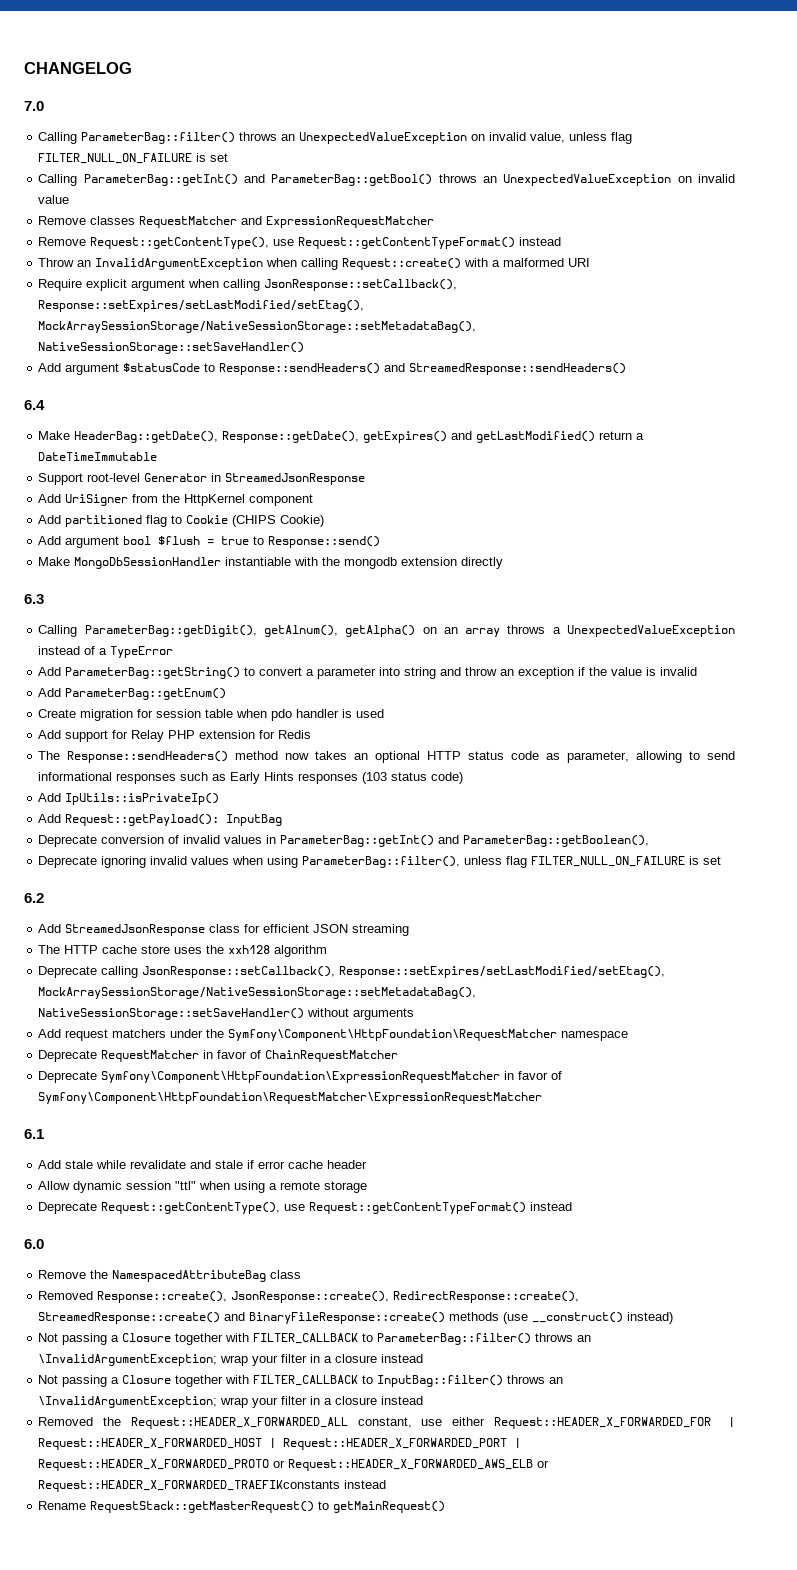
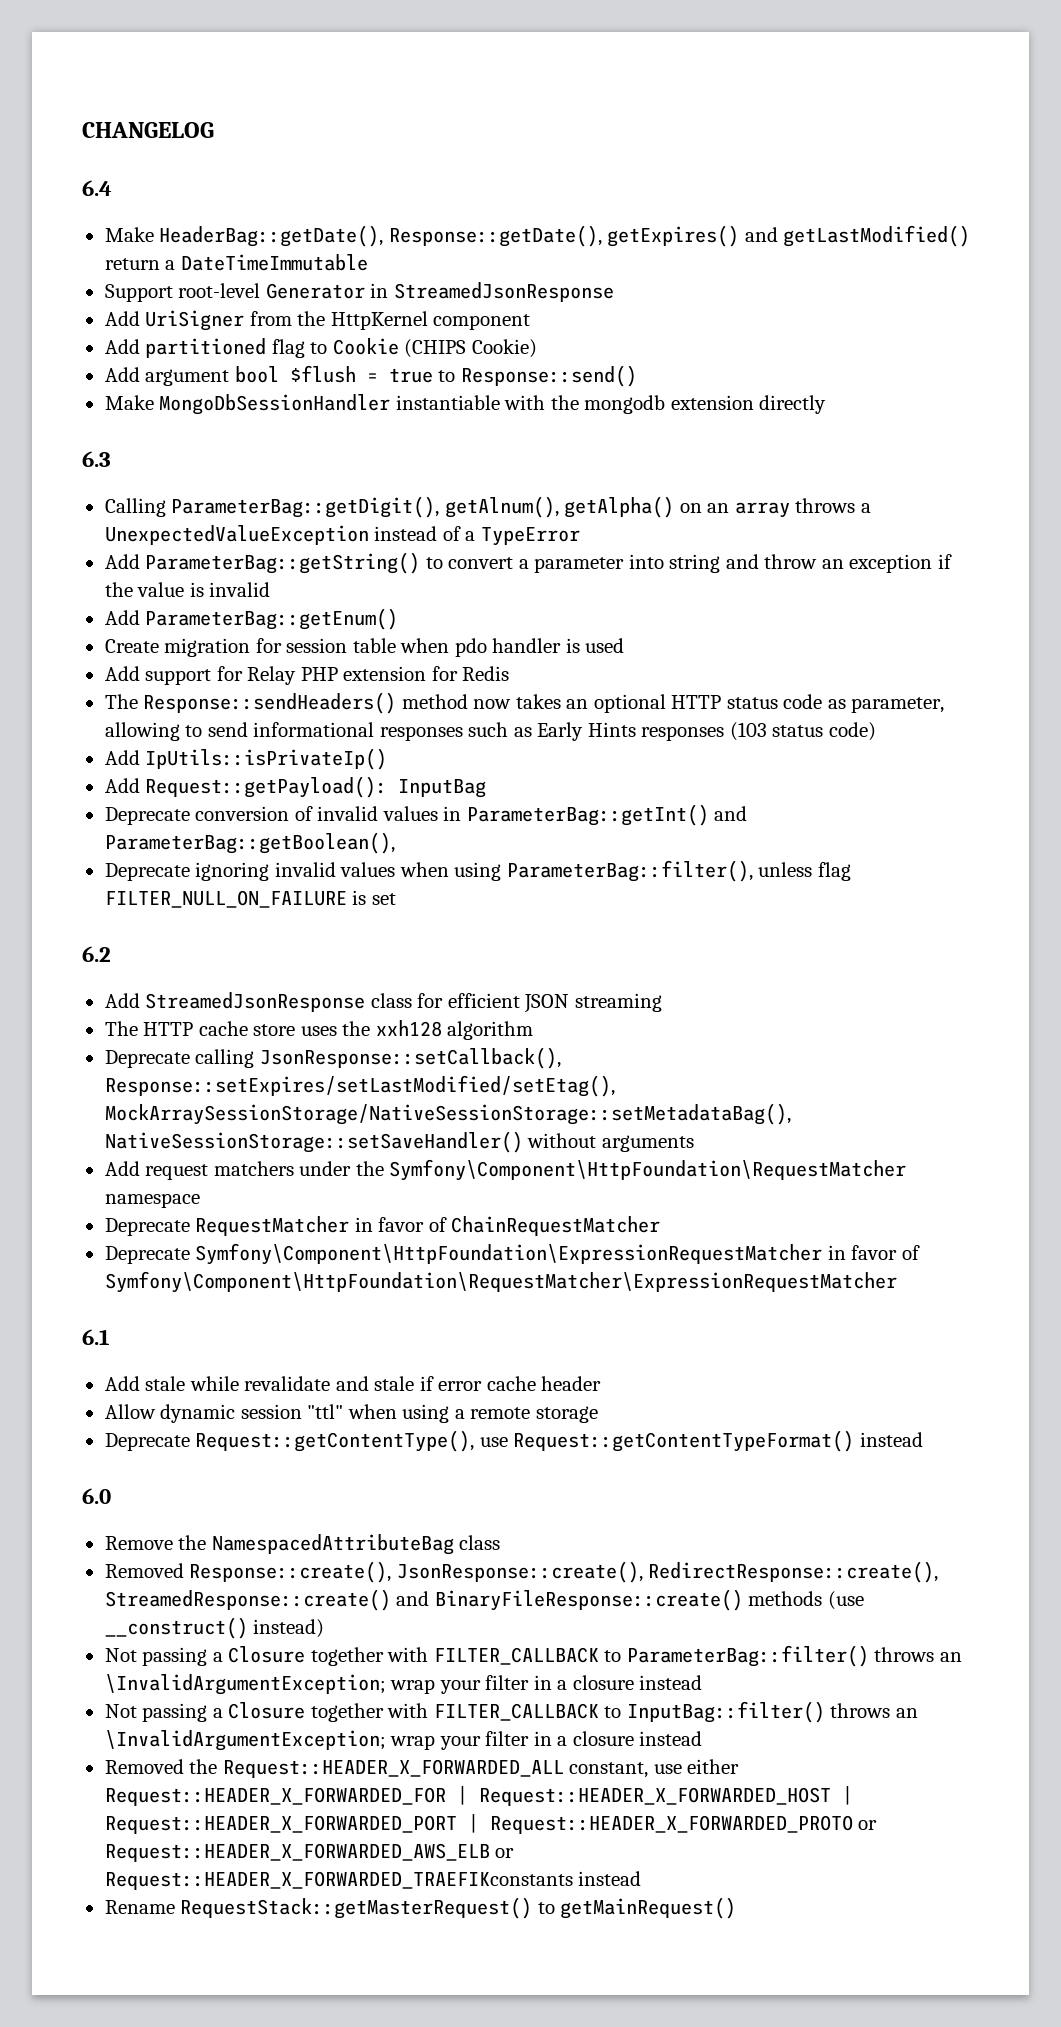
- 7.0
- Calling ParameterBag::filter() throws an UnexpectedValueException on invalid value, unless flag FILTER_NULL_ON_FAILURE is set
- Calling ParameterBag::getInt() and ParameterBag::getBool() throws an UnexpectedValueException on invalid value
- Remove classes RequestMatcher and ExpressionRequestMatcher
- Remove Request::getContentType(), use Request::getContentTypeFormat() instead
- Throw an InvalidArgumentException when calling Request::create() with a malformed URI
- Require explicit argument when calling JsonResponse::setCallback(), Response::setExpires/setLastModified/setEtag(), MockArraySessionStorage/NativeSessionStorage::setMetadataBag(), NativeSessionStorage::setSaveHandler()
- Add argument $statusCode to Response::sendHeaders() and StreamedResponse::sendHeaders()

